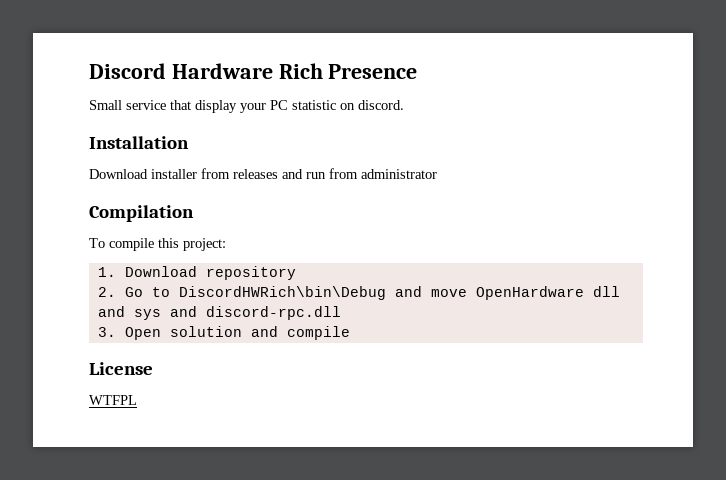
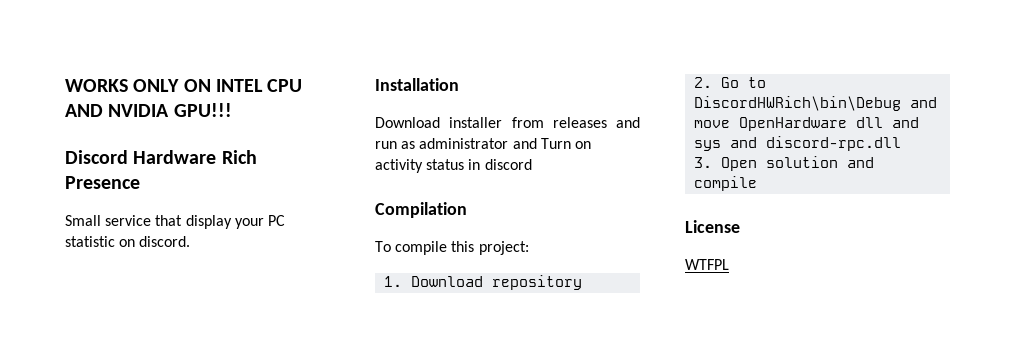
+ WORKS ONLY ON INTEL CPU AND NVIDIA GPU!!!
- Download installer from releases and run from administrator
+ Download installer from releases and run as administrator and Turn on activity status in discord

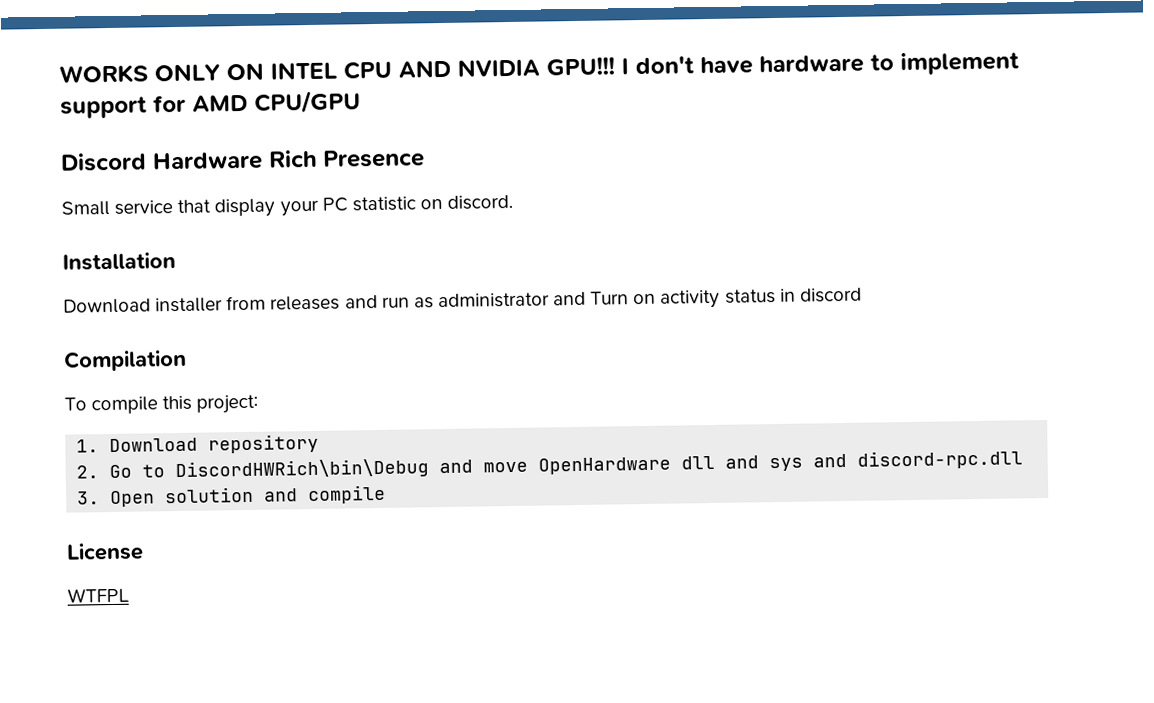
+ I don't have hardware to implement support for AMD CPU/GPU

